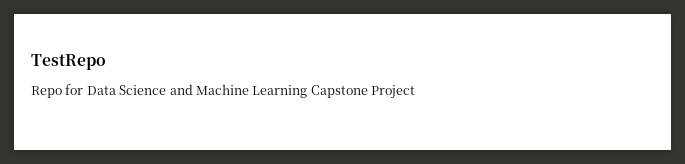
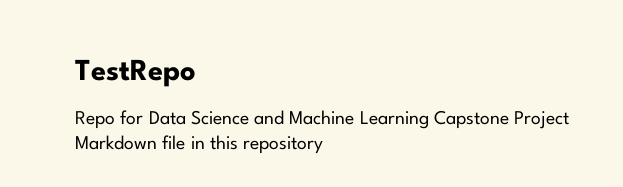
- Repo for Data Science and Machine Learning Capstone Project
+ Repo for Data Science and Machine Learning Capstone Project Markdown file in this repository

